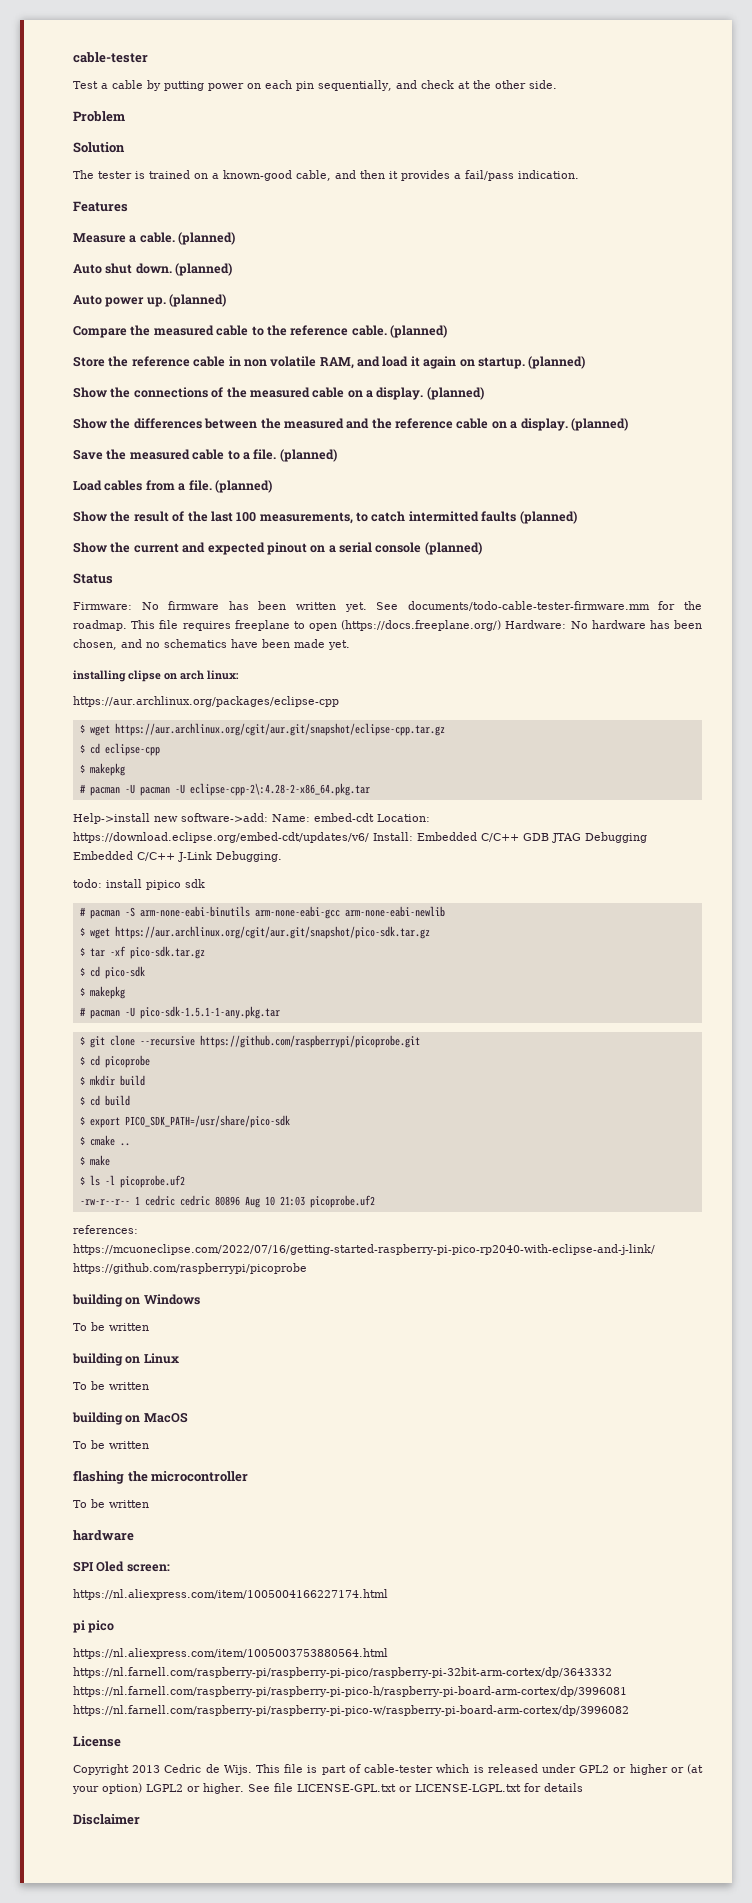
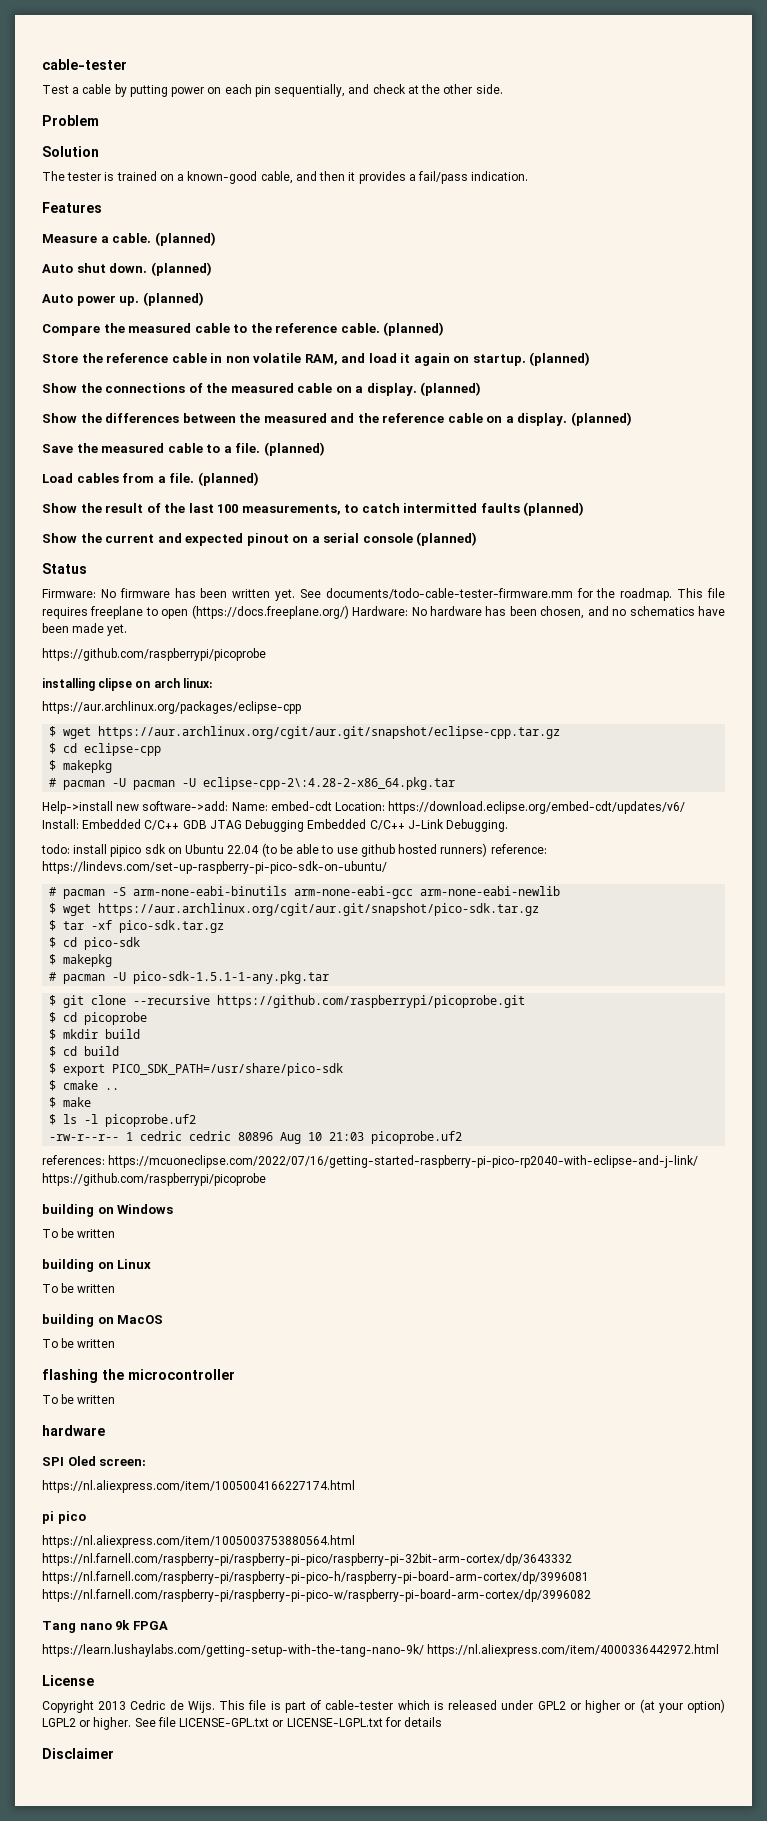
  This file requires freeplane to open (https://docs.freeplane.org/) Hardware: No hardware has been chosen, and no schematics have been made yet.
+ https://github.com/raspberrypi/picoprobe
- todo: install pipico sdk
+ todo: install pipico sdk on Ubuntu 22.04 (to be able to use github hosted runners) reference: https://lindevs.com/set-up-raspberry-pi-pico-sdk-on-ubuntu/
+ Tang nano 9k FPGA
+ https://learn.lushaylabs.com/getting-setup-with-the-tang-nano-9k/ https://nl.aliexpress.com/item/4000336442972.html

